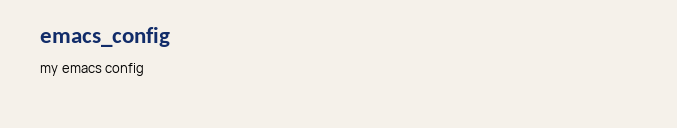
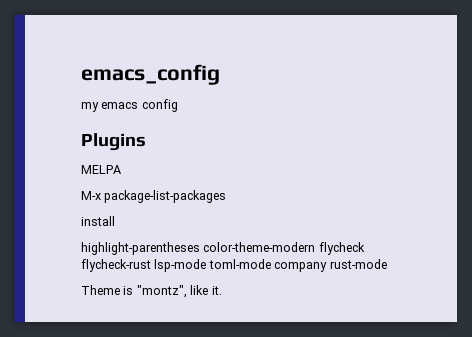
+ Plugins
+ MELPA
+ M-x package-list-packages
+ install
+ highlight-parentheses color-theme-modern flycheck flycheck-rust lsp-mode toml-mode company rust-mode
+ Theme is "montz", like it.

